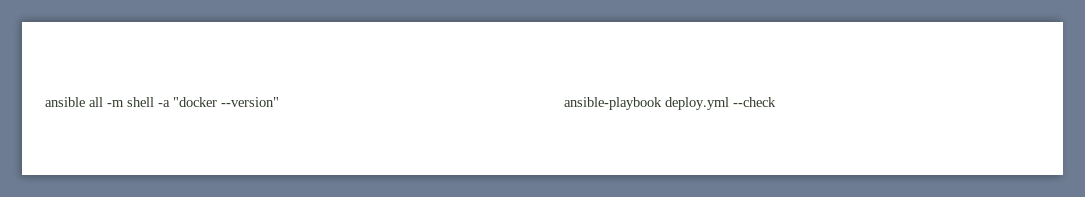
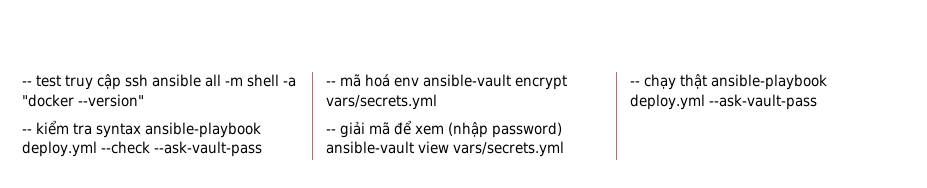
- ansible all -m shell -a "docker --version"
+ -- test truy cập ssh ansible all -m shell -a "docker --version"
- ansible-playbook deploy.yml --check
+ -- kiểm tra syntax ansible-playbook deploy.yml --check --ask-vault-pass
+ -- mã hoá env ansible-vault encrypt vars/secrets.yml
+ -- giải mã để xem (nhập password) ansible-vault view vars/secrets.yml
+ -- chạy thật ansible-playbook deploy.yml --ask-vault-pass

